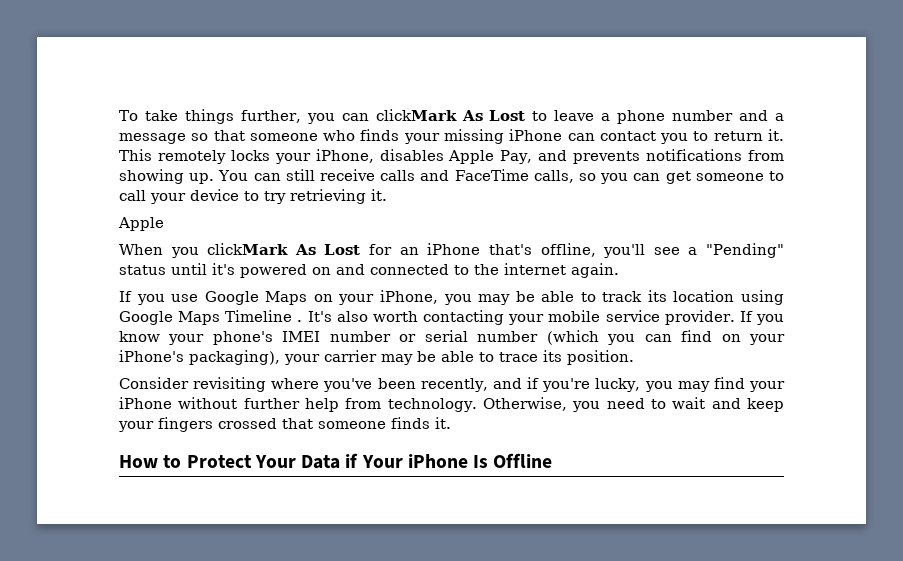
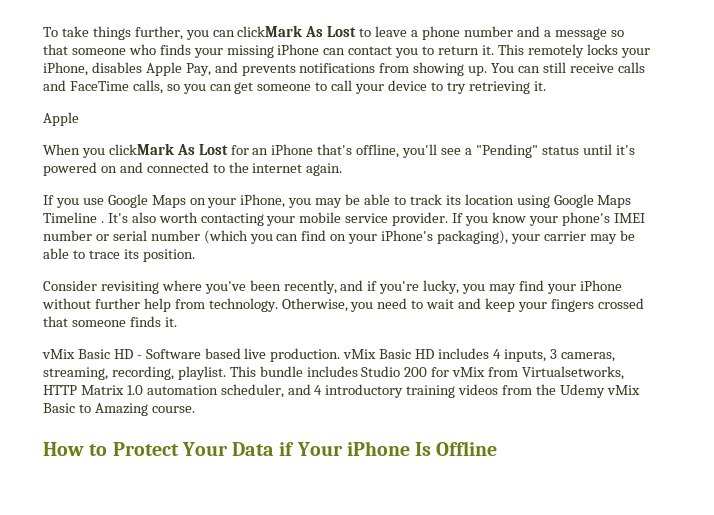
+ vMix Basic HD - Software based live production. vMix Basic HD includes 4 inputs, 3 cameras, streaming, recording, playlist. This bundle includes Studio 200 for vMix from Virtualsetworks, HTTP Matrix 1.0 automation scheduler, and 4 introductory training videos from the Udemy vMix Basic to Amazing course.

